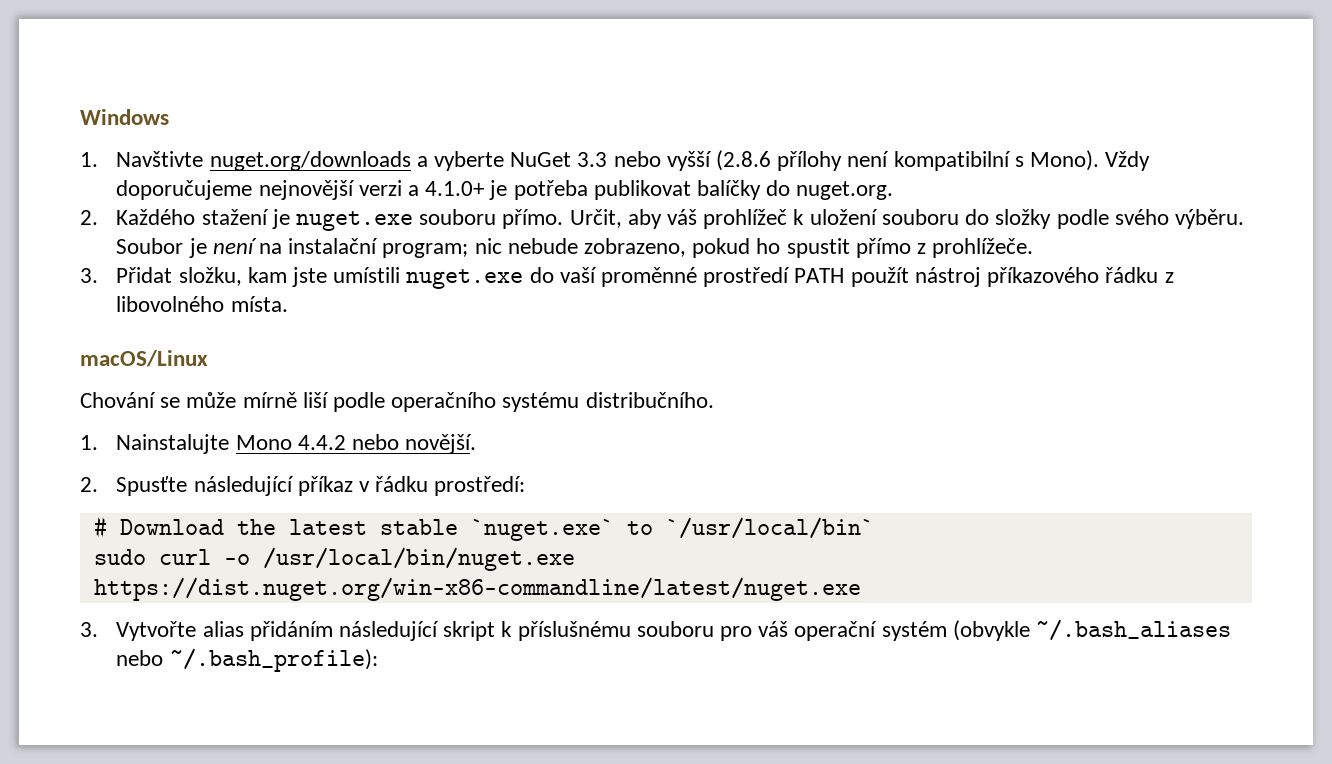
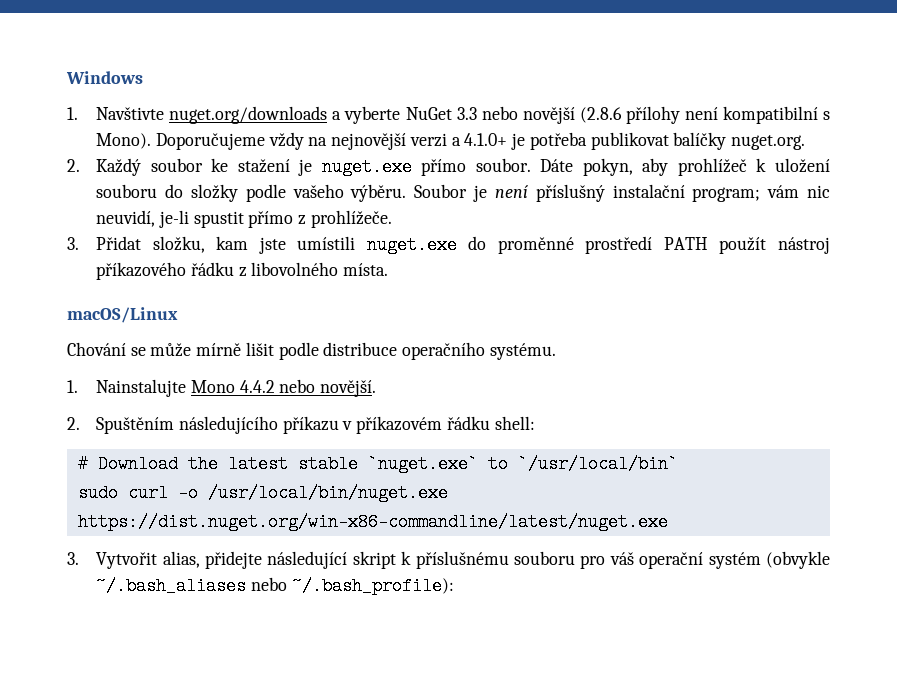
- 1. Navštivte nuget.org/downloads a vyberte NuGet 3.3 nebo vyšší (2.8.6 přílohy není kompatibilní s Mono).
+ 1. Navštivte nuget.org/downloads a vyberte NuGet 3.3 nebo novější (2.8.6 přílohy není kompatibilní s Mono).
- Vždy doporučujeme nejnovější verzi a 4.1.0+ je potřeba publikovat balíčky do nuget.org.
+ Doporučujeme vždy na nejnovější verzi a 4.1.0+ je potřeba publikovat balíčky nuget.org.
- 2. Každého stažení je nuget.exe souboru přímo. Určit, aby váš prohlížeč k uložení souboru do složky podle svého výběru.
+ 2. Každý soubor ke stažení je nuget.exe přímo soubor. Dáte pokyn, aby prohlížeč k uložení souboru do složky podle vašeho výběru.
- Soubor je není na instalační program; nic nebude zobrazeno, pokud ho spustit přímo z prohlížeče.
+ Soubor je není příslušný instalační program; vám nic neuvidí, je-li spustit přímo z prohlížeče.
- 3. Přidat složku, kam jste umístili nuget.exe do vaší proměnné prostředí PATH použít nástroj příkazového řádku z libovolného místa.
+ 3. Přidat složku, kam jste umístili nuget.exe do proměnné prostředí PATH použít nástroj příkazového řádku z libovolného místa.
- Chování se může mírně liší podle operačního systému distribučního.
+ Chování se může mírně lišit podle distribuce operačního systému.
- 2. Spusťte následující příkaz v řádku prostředí:
+ 2. Spuštěním následujícího příkazu v příkazovém řádku shell:
- 3. Vytvořte alias přidáním následující skript k příslušnému souboru pro váš operační systém (obvykle ~/.bash_aliases nebo ~/.bash_profile):
+ 3. Vytvořit alias, přidejte následující skript k příslušnému souboru pro váš operační systém (obvykle ~/.bash_aliases nebo ~/.bash_profile):

